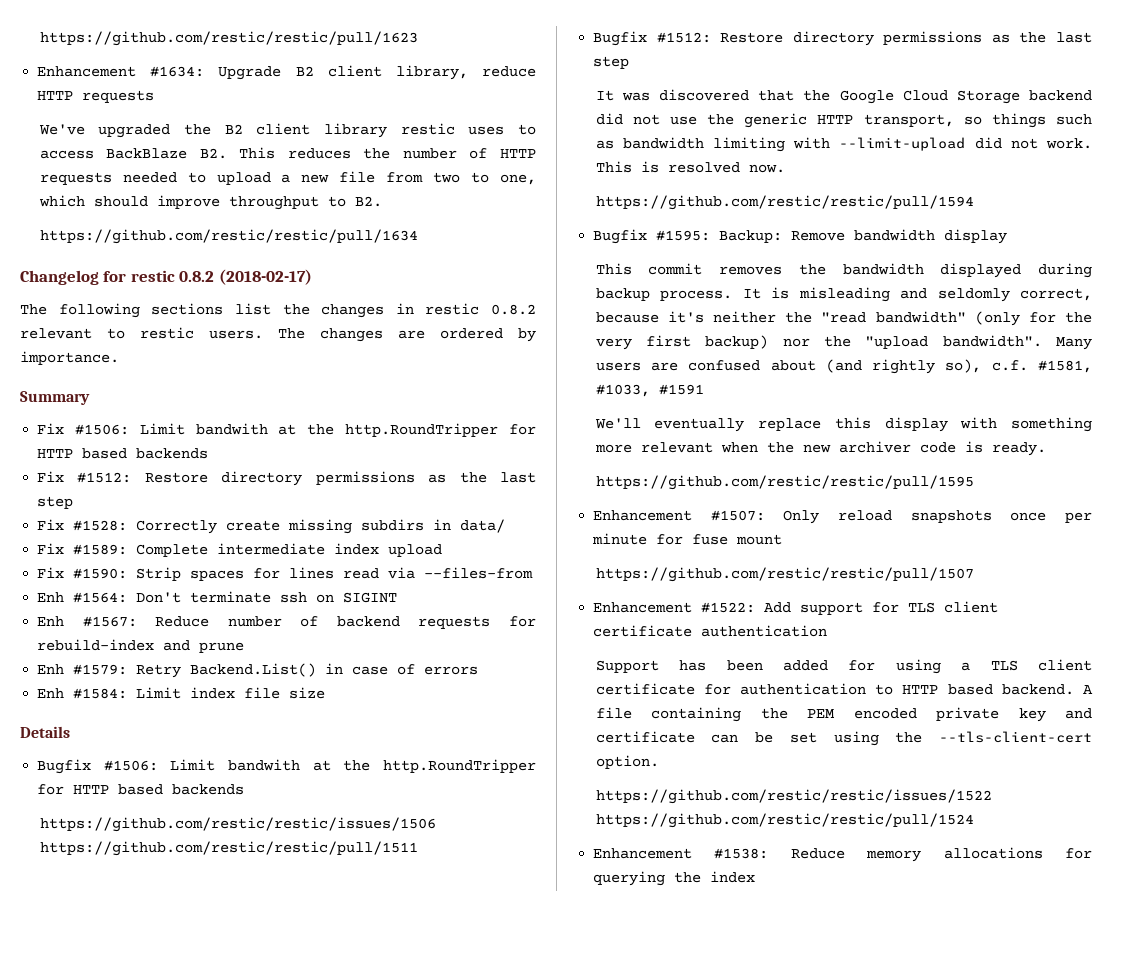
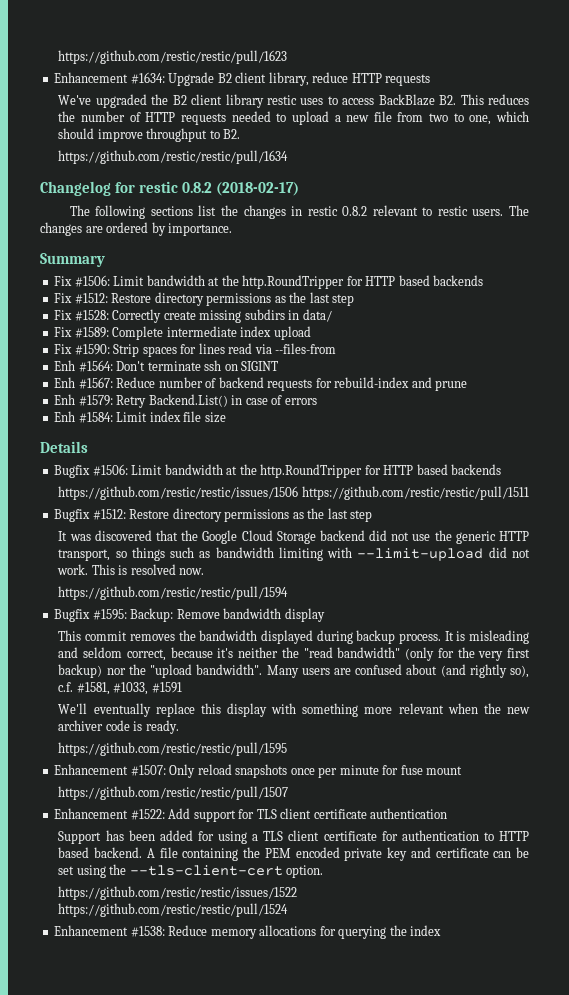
- Fix #1506: Limit bandwith at the http.RoundTripper for HTTP based backends
+ Fix #1506: Limit bandwidth at the http.RoundTripper for HTTP based backends
- Bugfix #1506: Limit bandwith at the http.RoundTripper for HTTP based backends
+ Bugfix #1506: Limit bandwidth at the http.RoundTripper for HTTP based backends
- It is misleading and seldomly correct, because it's neither the "read bandwidth" (only for the very first backup) nor the "upload bandwidth".
+ It is misleading and seldom correct, because it's neither the "read bandwidth" (only for the very first backup) nor the "upload bandwidth".

